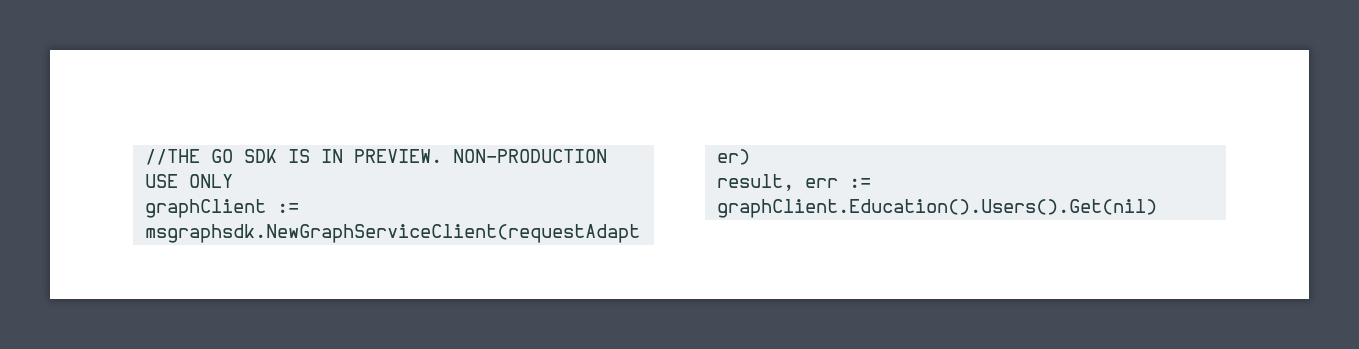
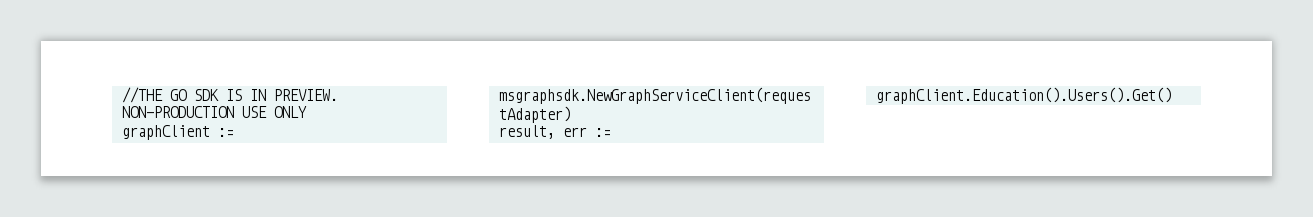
- result, err := graphClient.Education().Users().Get(nil)
+ result, err := graphClient.Education().Users().Get()

